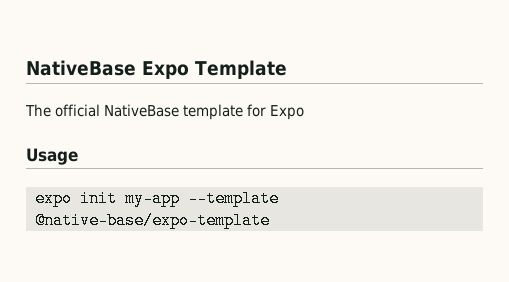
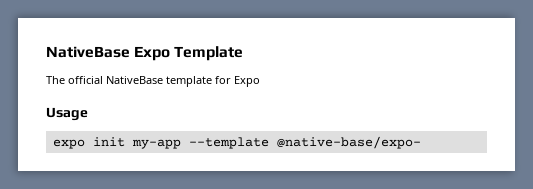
- expo init my-app --template @native-base/expo-template
+ expo init my-app --template @native-base/expo-

